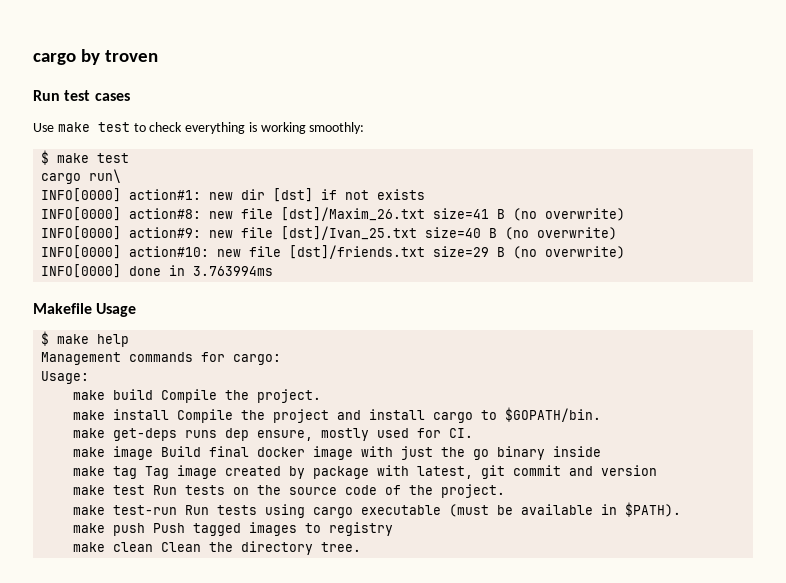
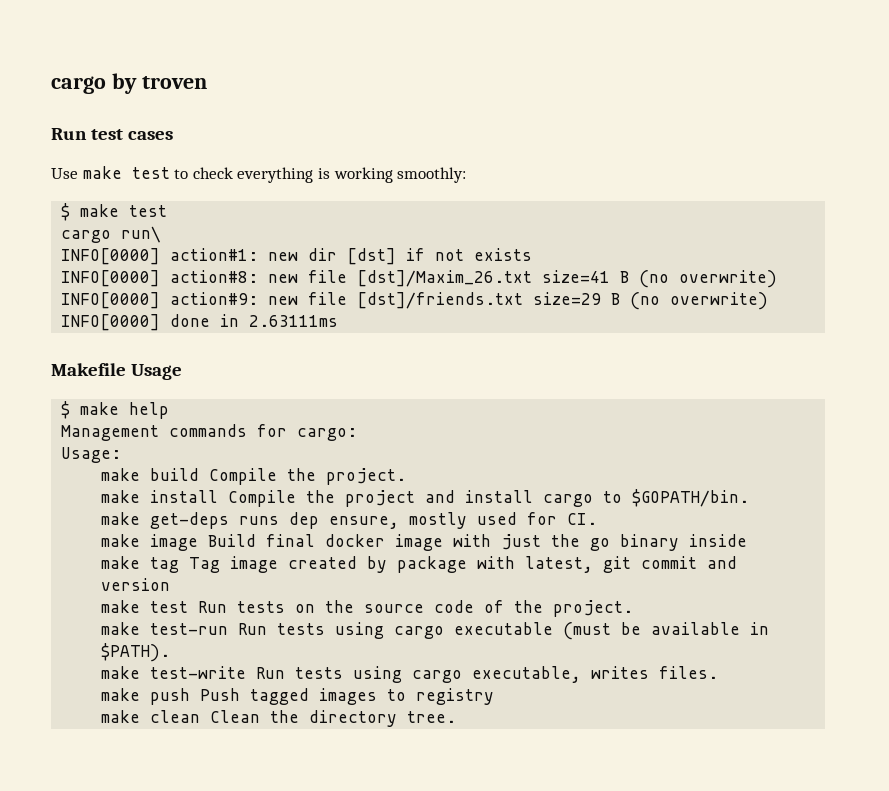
- INFO[0000] action#9: new file [dst]/Ivan_25.txt size=40 B (no overwrite)
- INFO[0000] action#10: new file [dst]/friends.txt size=29 B (no overwrite)
+ INFO[0000] action#9: new file [dst]/friends.txt size=29 B (no overwrite)
- INFO[0000] done in 3.763994ms
+ INFO[0000] done in 2.63111ms
+ make test-write Run tests using cargo executable, writes files.

